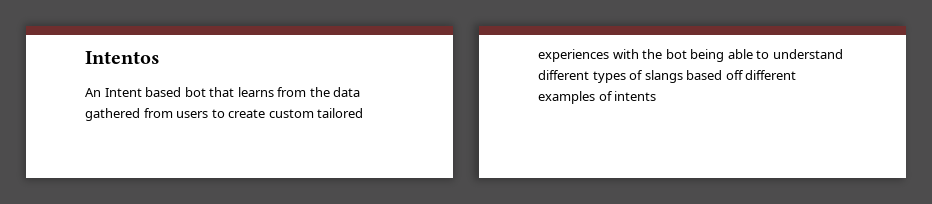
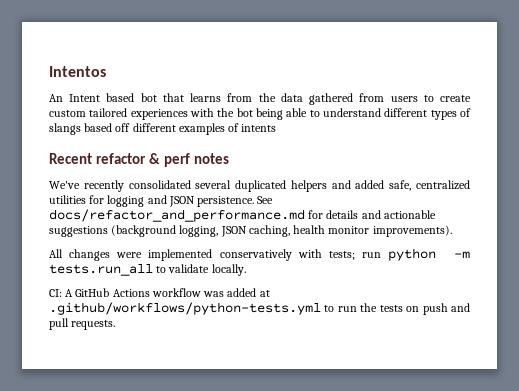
+ Recent refactor & perf notes
+ We've recently consolidated several duplicated helpers and added safe, centralized utilities for logging and JSON persistence. See docs/refactor_and_performance.md for details and actionable suggestions (background logging, JSON caching, health monitor improvements).
+ All changes were implemented conservatively with tests; run python -m tests.run_all to validate locally.
+ CI: A GitHub Actions workflow was added at .github/workflows/python-tests.yml to run the tests on push and pull requests.

